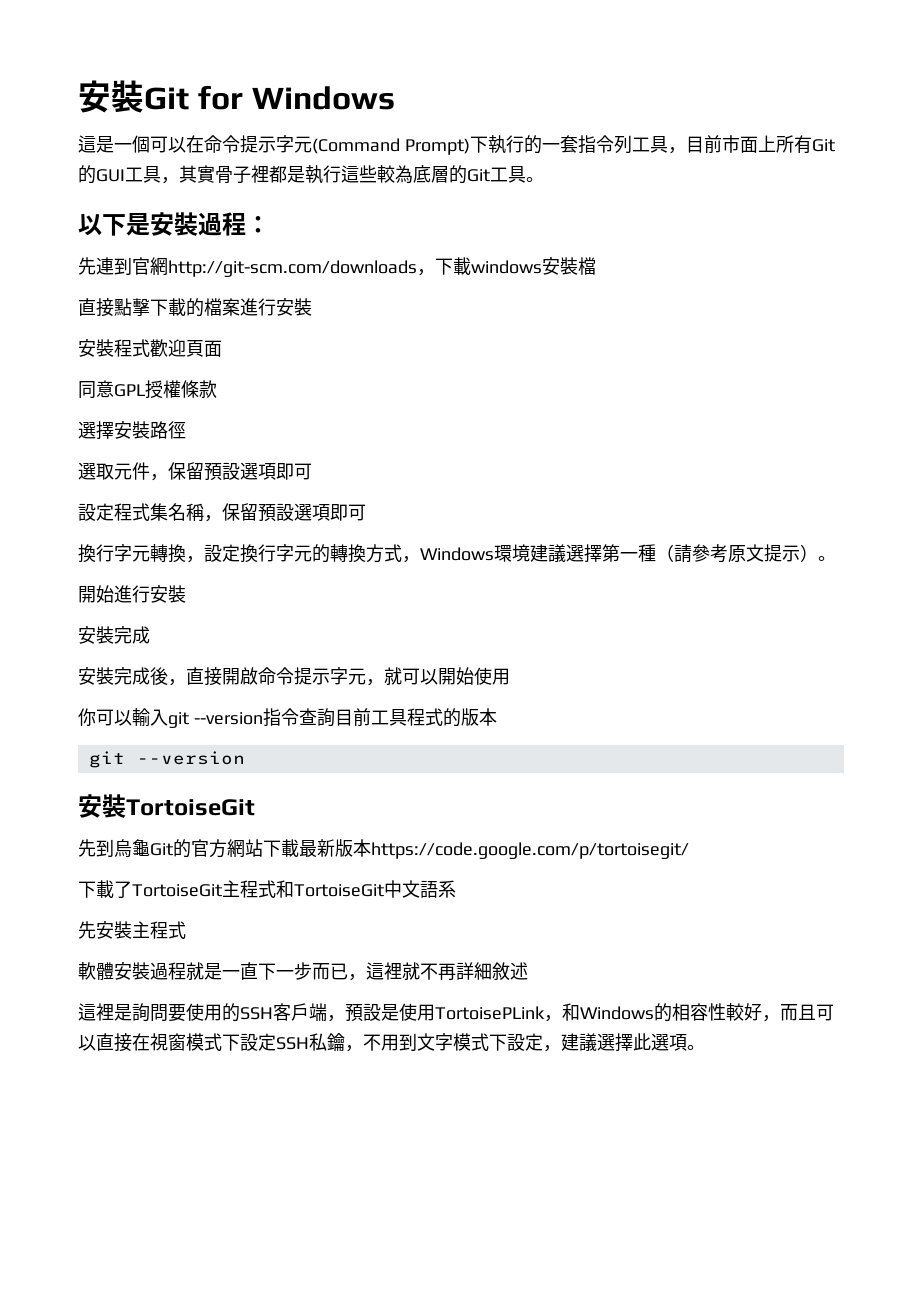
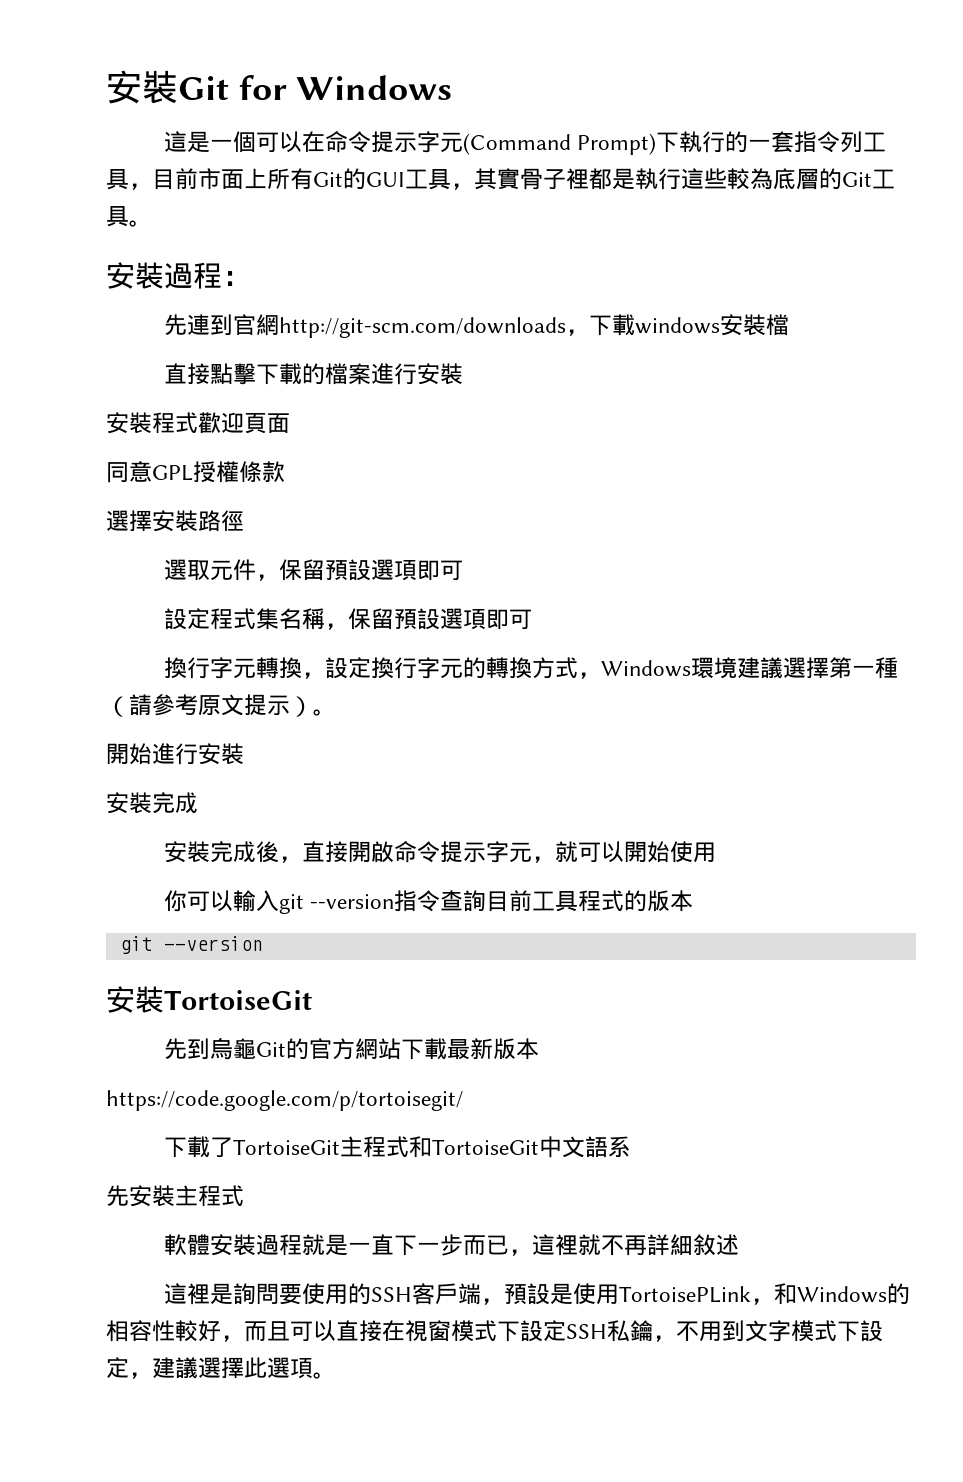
- 以下是安裝過程：
+ 安裝過程：
- 先到烏龜Git的官方網站下載最新版本https://code.google.com/p/tortoisegit/
+ 先到烏龜Git的官方網站下載最新版本
+ https://code.google.com/p/tortoisegit/

